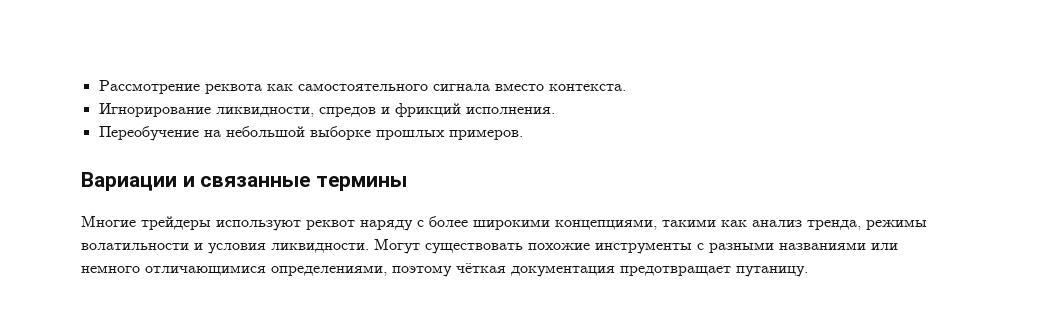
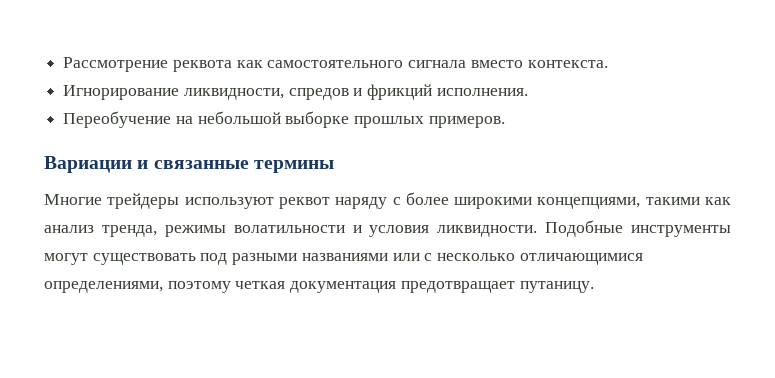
- Могут существовать похожие инструменты с разными названиями или немного отличающимися определениями, поэтому чёткая документация предотвращает путаницу.
+ Подобные инструменты могут существовать под разными названиями или с несколько отличающимися определениями, поэтому четкая документация предотвращает путаницу.

